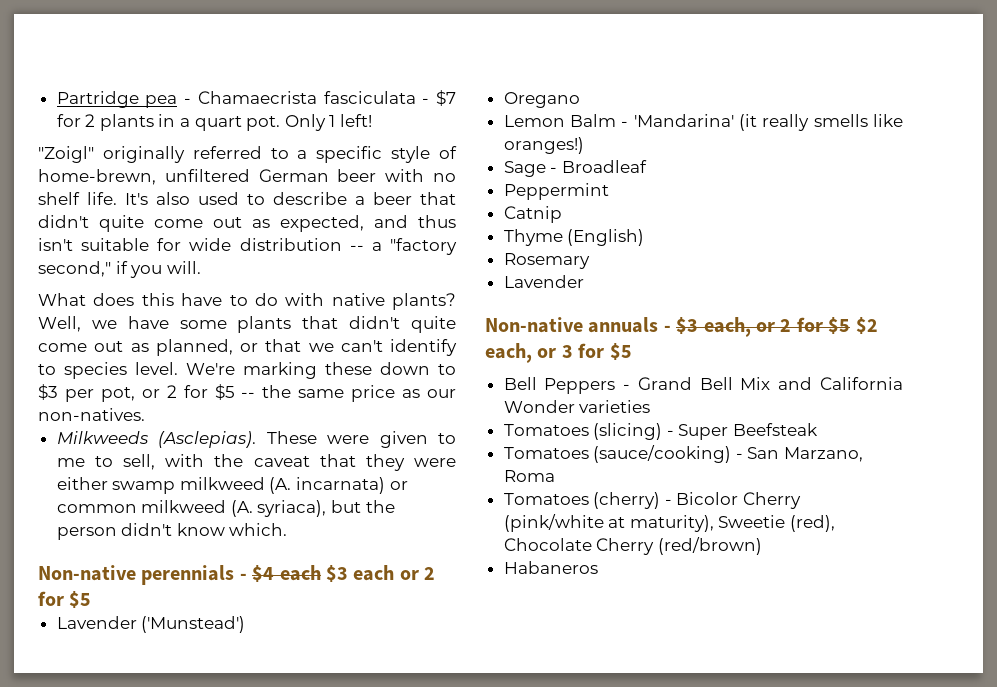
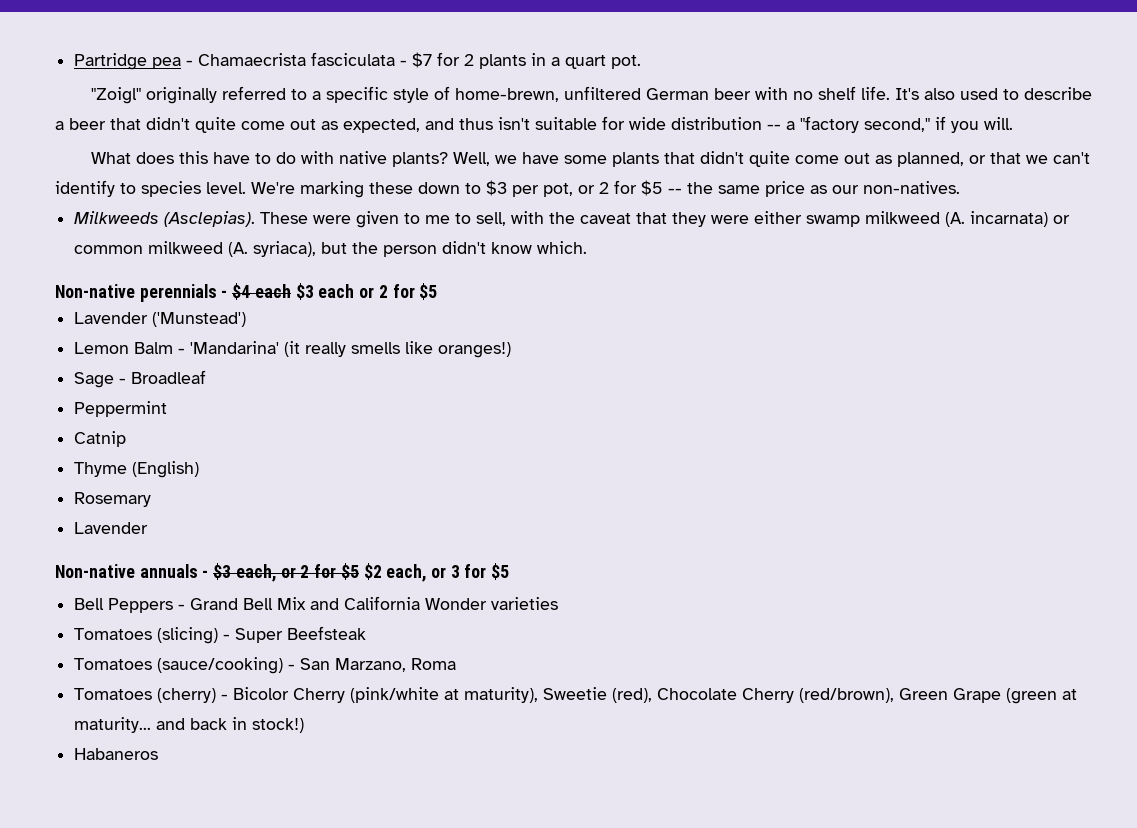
- Only 1 left!
- Oregano
- Tomatoes (cherry) - Bicolor Cherry (pink/white at maturity), Sweetie (red), Chocolate Cherry (red/brown)
+ Tomatoes (cherry) - Bicolor Cherry (pink/white at maturity), Sweetie (red), Chocolate Cherry (red/brown), Green Grape (green at maturity... and back in stock!)

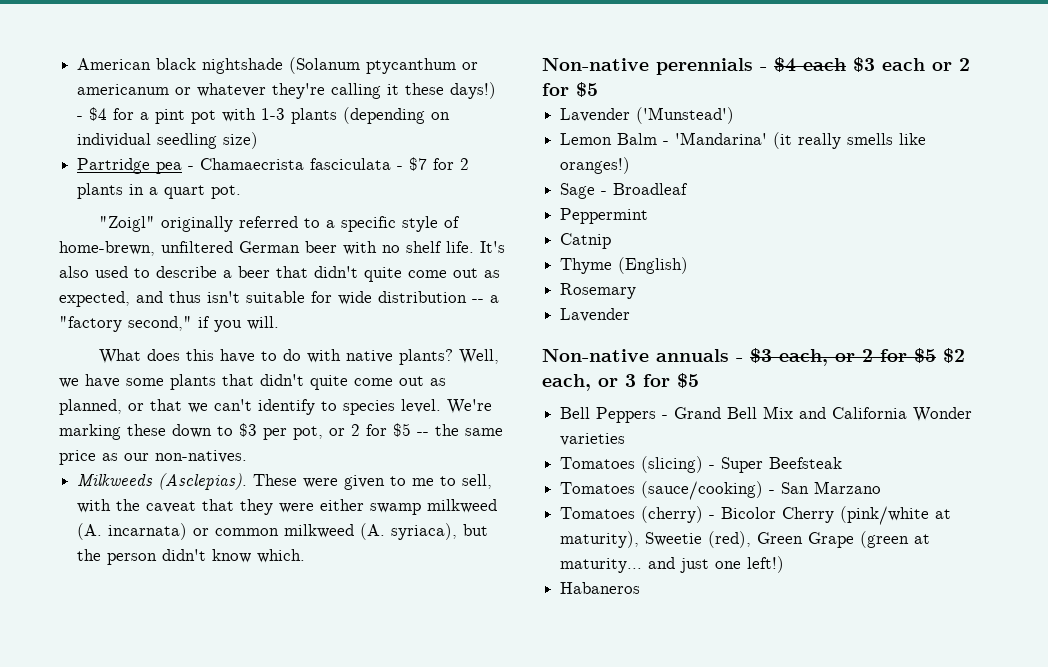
+ American black nightshade (Solanum ptycanthum or americanum or whatever they're calling it these days!) - $4 for a pint pot with 1-3 plants (depending on individual seedling size)
- Tomatoes (sauce/cooking) - San Marzano, Roma
+ Tomatoes (sauce/cooking) - San Marzano
- Tomatoes (cherry) - Bicolor Cherry (pink/white at maturity), Sweetie (red), Chocolate Cherry (red/brown), Green Grape (green at maturity... and back in stock!)
+ Tomatoes (cherry) - Bicolor Cherry (pink/white at maturity), Sweetie (red), Green Grape (green at maturity... and just one left!)

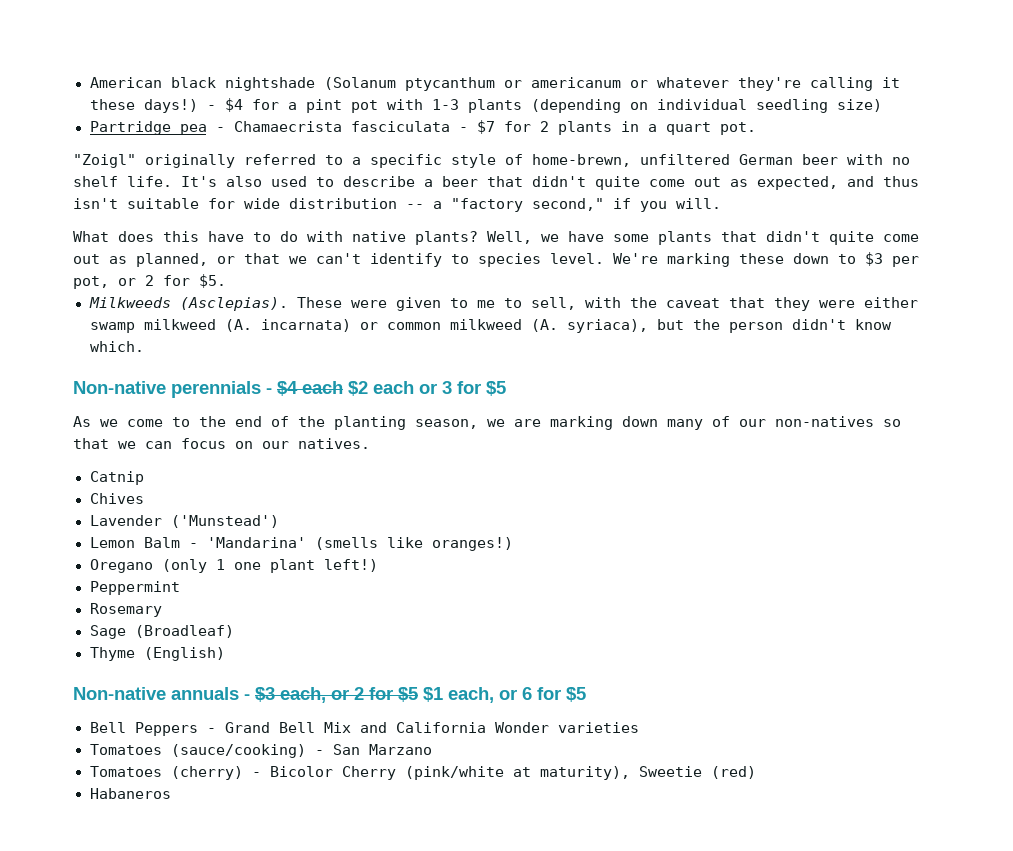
- We're marking these down to $3 per pot, or 2 for $5 -- the same price as our non-natives.
+ We're marking these down to $3 per pot, or 2 for $5.
- Non-native perennials - $4 each $3 each or 2 for $5
+ Non-native perennials - $4 each $2 each or 3 for $5
+ As we come to the end of the planting season, we are marking down many of our non-natives so that we can focus on our natives.
+ Catnip
+ Chives
- Lemon Balm - 'Mandarina' (it really smells like oranges!)
+ Lemon Balm - 'Mandarina' (smells like oranges!)
- Sage - Broadleaf
+ Oregano (only 1 one plant left!)
  Peppermint
- Catnip
+ Rosemary
+ Sage (Broadleaf)
- Rosemary
- Lavender
- Non-native annuals - $3 each, or 2 for $5 $2 each, or 3 for $5
+ Non-native annuals - $3 each, or 2 for $5 $1 each, or 6 for $5
- Tomatoes (slicing) - Super Beefsteak
- Tomatoes (cherry) - Bicolor Cherry (pink/white at maturity), Sweetie (red), Green Grape (green at maturity... and just one left!)
+ Tomatoes (cherry) - Bicolor Cherry (pink/white at maturity), Sweetie (red)

